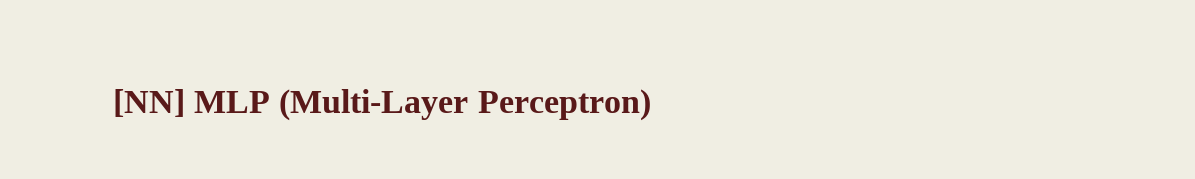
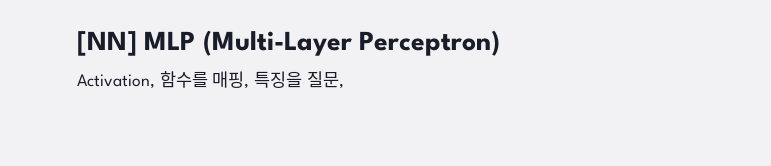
+ Activation, 함수를 매핑, 특징을 질문,

